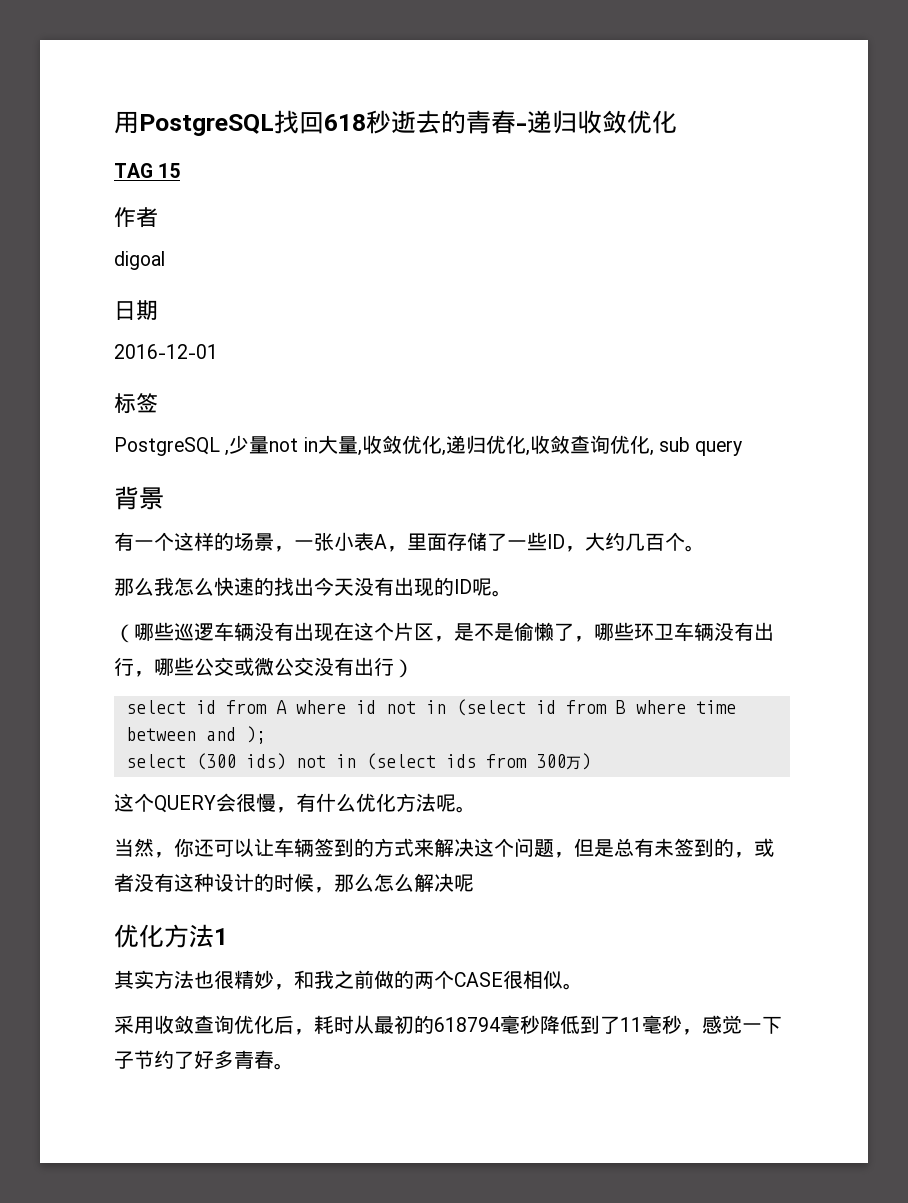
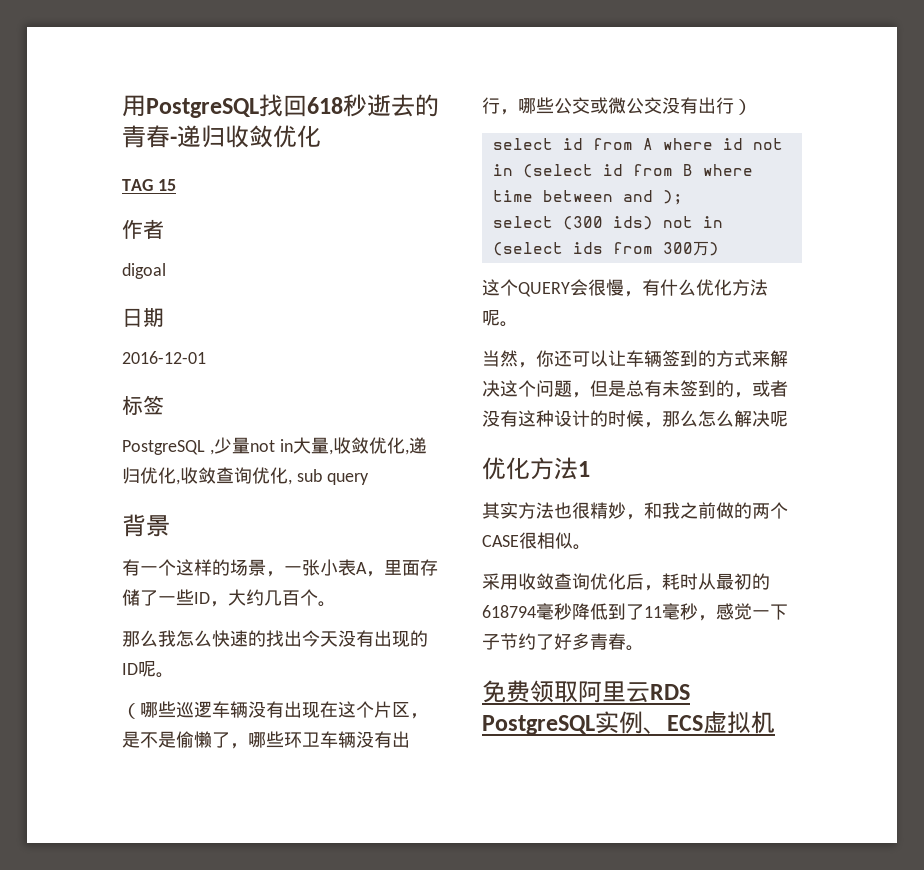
+ 免费领取阿里云RDS PostgreSQL实例、ECS虚拟机

